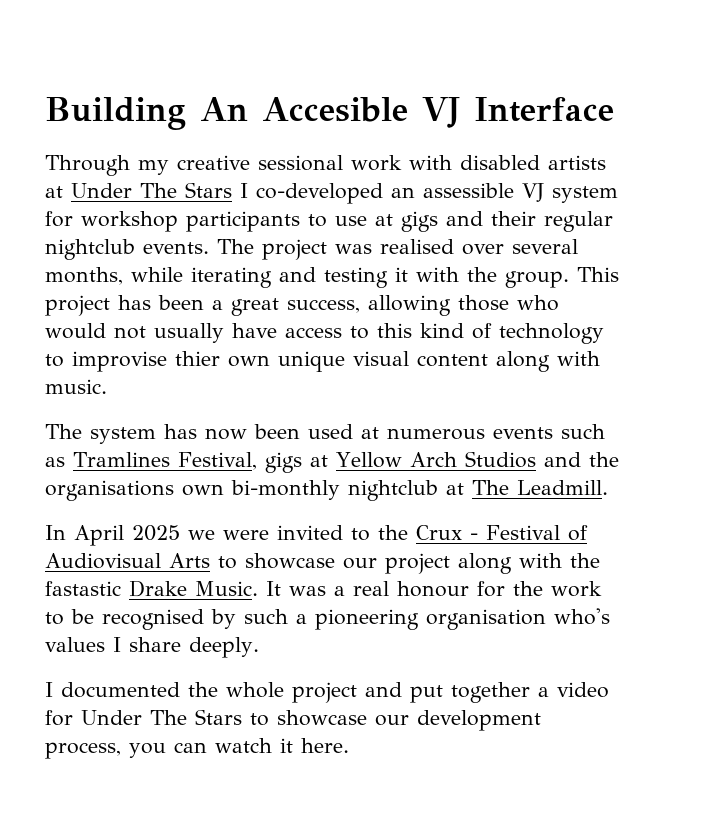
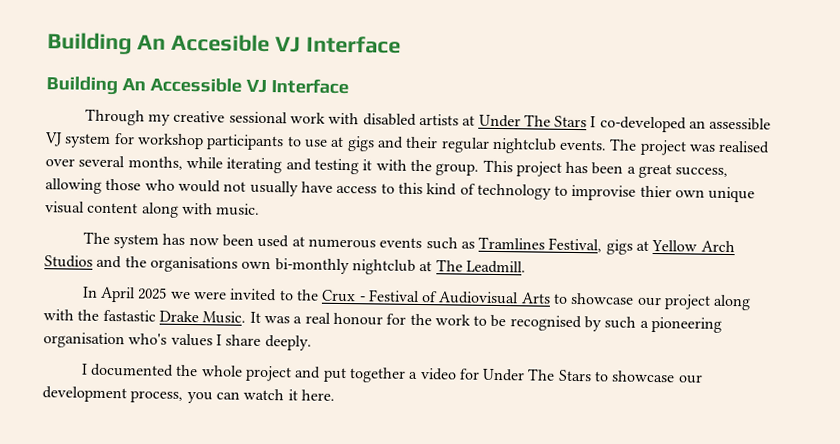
+ Building An Accessible VJ Interface

